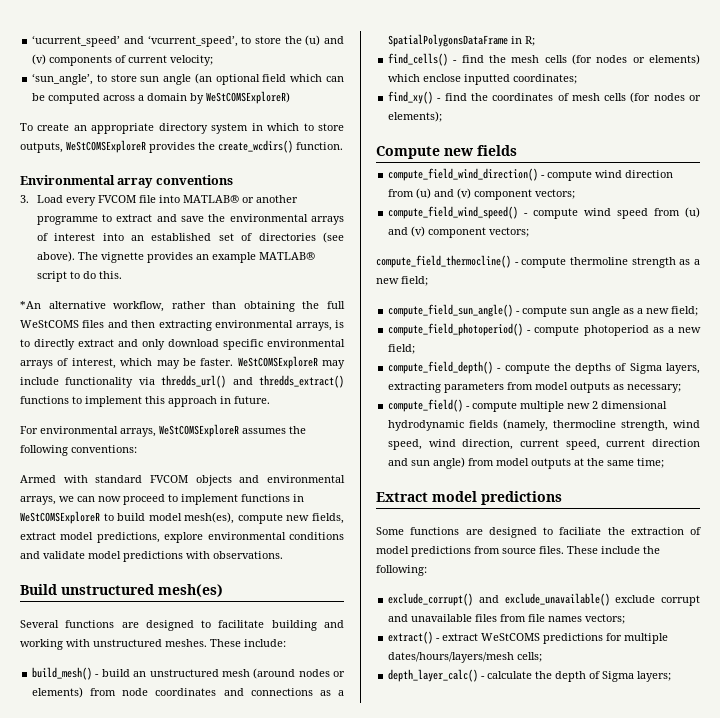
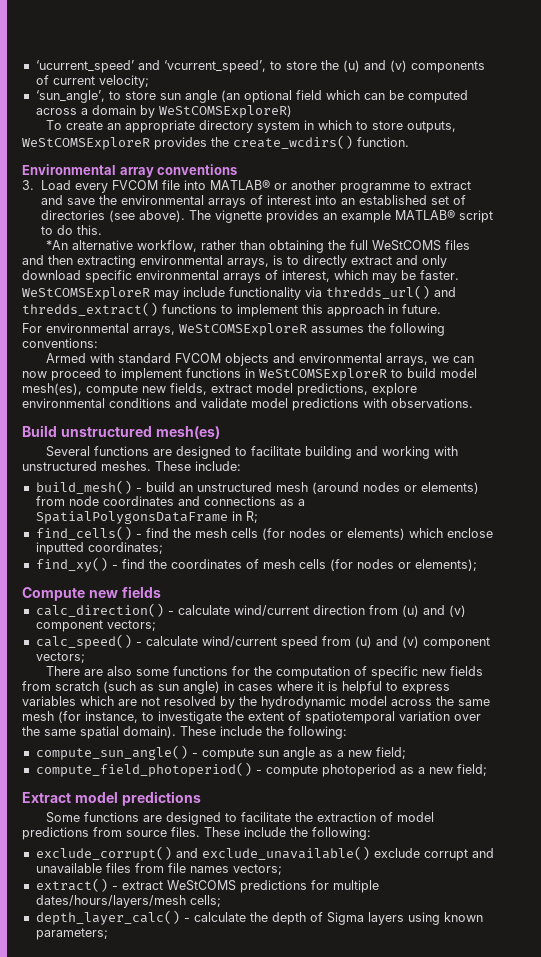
- compute_field_wind_direction() - compute wind direction from (u) and (v) component vectors;
+ calc_direction() - calculate wind/current direction from (u) and (v) component vectors;
- compute_field_wind_speed() - compute wind speed from (u) and (v) component vectors;
+ calc_speed() - calculate wind/current speed from (u) and (v) component vectors;
- compute_field_thermocline() - compute thermoline strength as a new field;
- compute_field_sun_angle() - compute sun angle as a new field;
+ There are also some functions for the computation of specific new fields from scratch (such as sun angle) in cases where it is helpful to express variables which are not resolved by the hydrodynamic model across the same mesh (for instance, to investigate the extent of spatiotemporal variation over the same spatial domain). These include the following:
+ compute_sun_angle() - compute sun angle as a new field;
- compute_field_depth() - compute the depths of Sigma layers, extracting parameters from model outputs as necessary;
- compute_field() - compute multiple new 2 dimensional hydrodynamic fields (namely, thermocline strength, wind speed, wind direction, current speed, current direction and sun angle) from model outputs at the same time;
- Some functions are designed to faciliate the extraction of model predictions from source files.
+ Some functions are designed to facilitate the extraction of model predictions from source files.
- depth_layer_calc() - calculate the depth of Sigma layers;
+ depth_layer_calc() - calculate the depth of Sigma layers using known parameters;

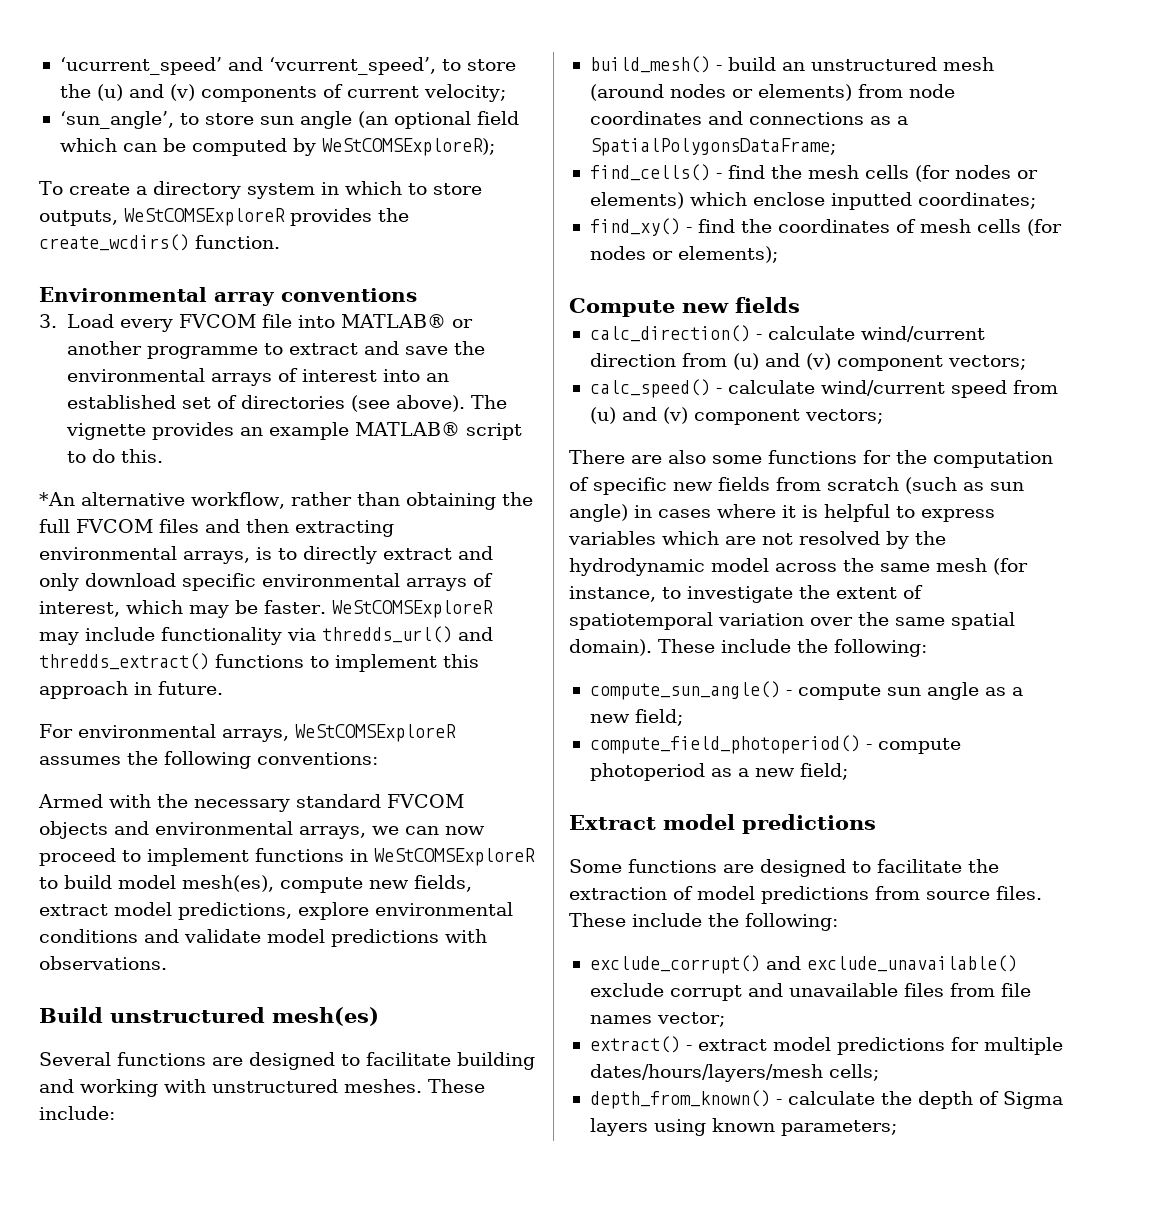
- ‘sun_angle’, to store sun angle (an optional field which can be computed across a domain by WeStCOMSExploreR)
+ ‘sun_angle’, to store sun angle (an optional field which can be computed by WeStCOMSExploreR);
- To create an appropriate directory system in which to store outputs, WeStCOMSExploreR provides the create_wcdirs() function.
+ To create a directory system in which to store outputs, WeStCOMSExploreR provides the create_wcdirs() function.
- *An alternative workflow, rather than obtaining the full WeStCOMS files and then extracting environmental arrays, is to directly extract and only download specific environmental arrays of interest, which may be faster.
+ *An alternative workflow, rather than obtaining the full FVCOM files and then extracting environmental arrays, is to directly extract and only download specific environmental arrays of interest, which may be faster.
- Armed with standard FVCOM objects and environmental arrays, we can now proceed to implement functions in WeStCOMSExploreR to build model mesh(es), compute new fields, extract model predictions, explore environmental conditions and validate model predictions with observations.
+ Armed with the necessary standard FVCOM objects and environmental arrays, we can now proceed to implement functions in WeStCOMSExploreR to build model mesh(es), compute new fields, extract model predictions, explore environmental conditions and validate model predictions with observations.
- build_mesh() - build an unstructured mesh (around nodes or elements) from node coordinates and connections as a SpatialPolygonsDataFrame in R;
+ build_mesh() - build an unstructured mesh (around nodes or elements) from node coordinates and connections as a SpatialPolygonsDataFrame;
- exclude_corrupt() and exclude_unavailable() exclude corrupt and unavailable files from file names vectors;
+ exclude_corrupt() and exclude_unavailable() exclude corrupt and unavailable files from file names vector;
- extract() - extract WeStCOMS predictions for multiple dates/hours/layers/mesh cells;
+ extract() - extract model predictions for multiple dates/hours/layers/mesh cells;
- depth_layer_calc() - calculate the depth of Sigma layers using known parameters;
+ depth_from_known() - calculate the depth of Sigma layers using known parameters;

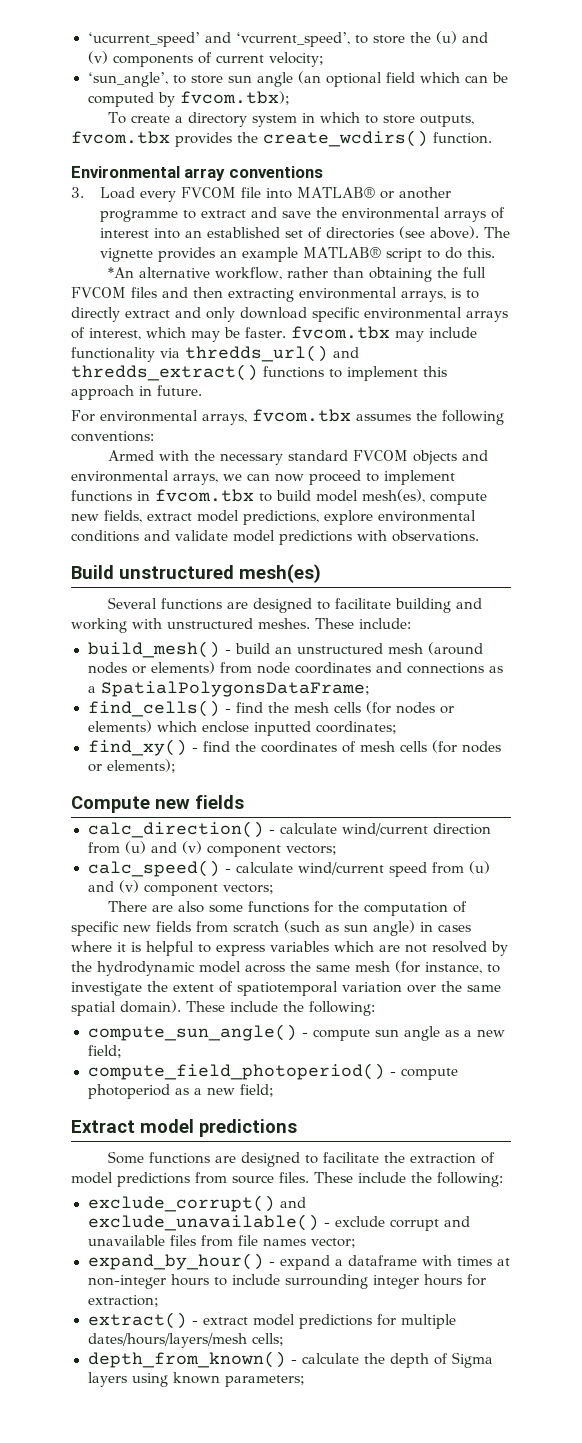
- ‘sun_angle’, to store sun angle (an optional field which can be computed by WeStCOMSExploreR);
+ ‘sun_angle’, to store sun angle (an optional field which can be computed by fvcom.tbx);
- To create a directory system in which to store outputs, WeStCOMSExploreR provides the create_wcdirs() function.
+ To create a directory system in which to store outputs, fvcom.tbx provides the create_wcdirs() function.
- *An alternative workflow, rather than obtaining the full FVCOM files and then extracting environmental arrays, is to directly extract and only download specific environmental arrays of interest, which may be faster. WeStCOMSExploreR may include functionality via thredds_url() and thredds_extract() functions to implement this approach in future.
+ *An alternative workflow, rather than obtaining the full FVCOM files and then extracting environmental arrays, is to directly extract and only download specific environmental arrays of interest, which may be faster. fvcom.tbx may include functionality via thredds_url() and thredds_extract() functions to implement this approach in future.
- For environmental arrays, WeStCOMSExploreR assumes the following conventions:
+ For environmental arrays, fvcom.tbx assumes the following conventions:
- Armed with the necessary standard FVCOM objects and environmental arrays, we can now proceed to implement functions in WeStCOMSExploreR to build model mesh(es), compute new fields, extract model predictions, explore environmental conditions and validate model predictions with observations.
+ Armed with the necessary standard FVCOM objects and environmental arrays, we can now proceed to implement functions in fvcom.tbx to build model mesh(es), compute new fields, extract model predictions, explore environmental conditions and validate model predictions with observations.
- exclude_corrupt() and exclude_unavailable() exclude corrupt and unavailable files from file names vector;
+ exclude_corrupt() and exclude_unavailable() - exclude corrupt and unavailable files from file names vector;
+ expand_by_hour() - expand a dataframe with times at non-integer hours to include surrounding integer hours for extraction;

